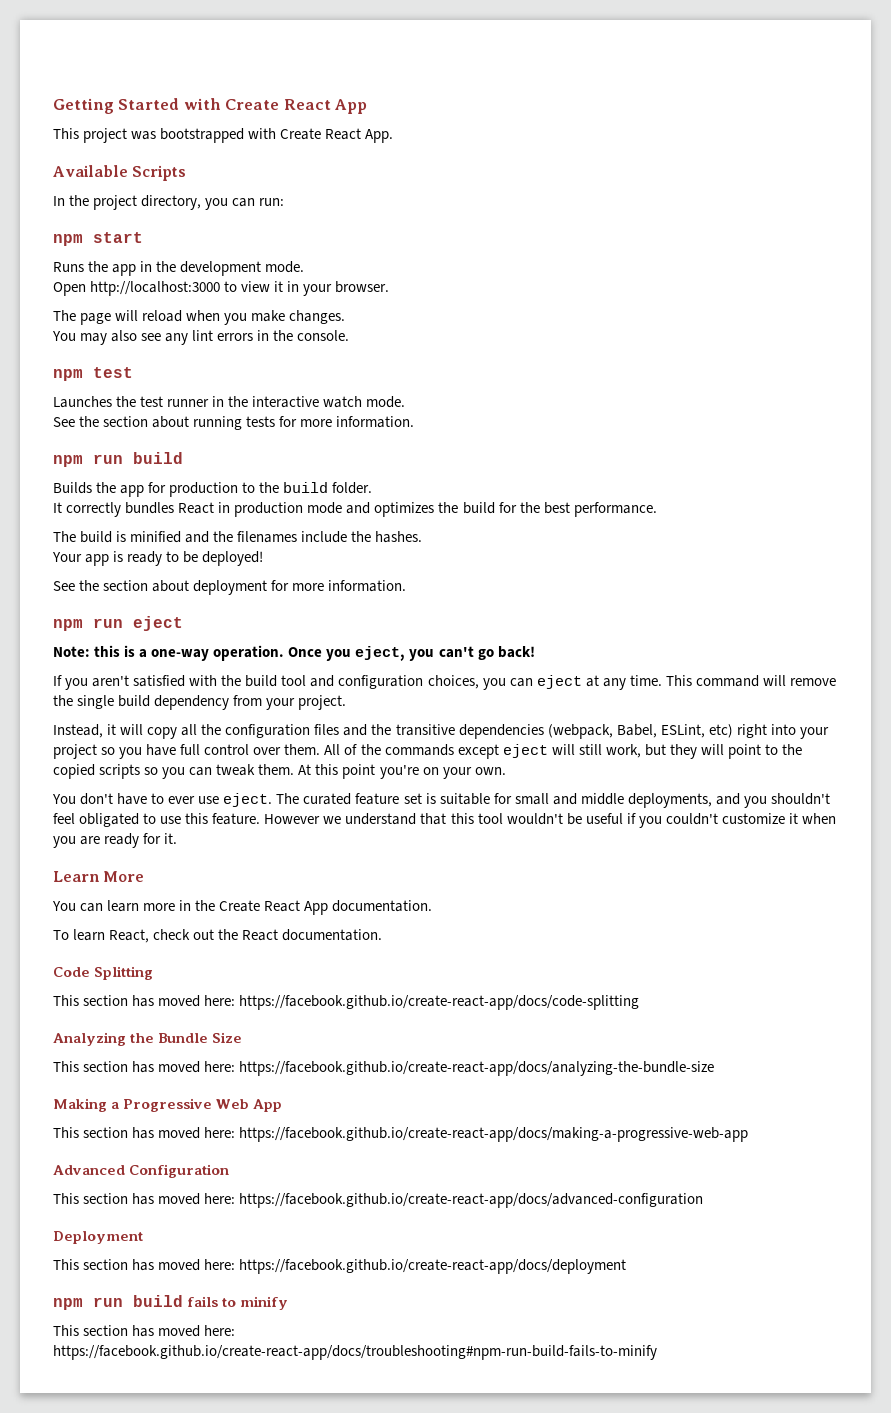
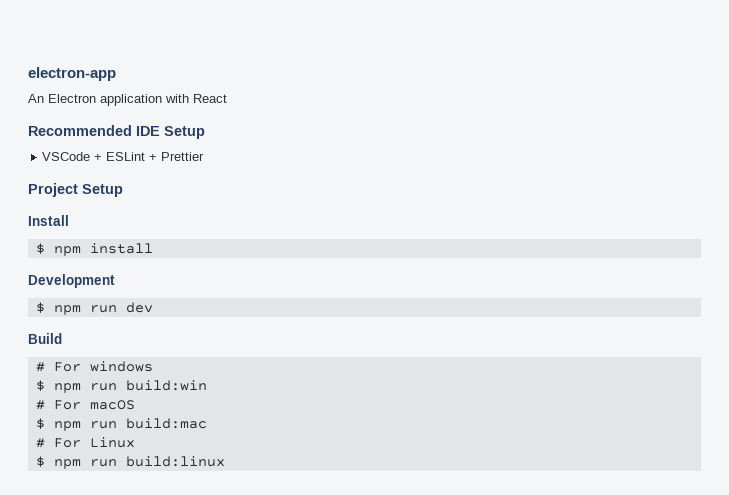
- Getting Started with Create React App
- This project was bootstrapped with Create React App.
- Available Scripts
- In the project directory, you can run:
- npm start
- Runs the app in the development mode.
- Open http://localhost:3000 to view it in your browser.
- The page will reload when you make changes.
- You may also see any lint errors in the console.
- npm test
- Launches the test runner in the interactive watch mode.
- See the section about running tests for more information.
- npm run build
- Builds the app for production to the build folder.
- It correctly bundles React in production mode and optimizes the build for the best performance.
- The build is minified and the filenames include the hashes.
- Your app is ready to be deployed!
- See the section about deployment for more information.
- npm run eject
- Note: this is a one-way operation. Once you eject, you can't go back!
- If you aren't satisfied with the build tool and configuration choices, you can eject at any time. This command will remove the single build dependency from your project.
- Instead, it will copy all the configuration files and the transitive dependencies (webpack, Babel, ESLint, etc) right into your project so you have full control over them. All of the commands except eject will still work, but they will point to the copied scripts so you can tweak them. At this point you're on your own.
- You don't have to ever use eject. The curated feature set is suitable for small and middle deployments, and you shouldn't feel obligated to use this feature. However we understand that this tool wouldn't be useful if you couldn't customize it when you are ready for it.
- Learn More
- You can learn more in the Create React App documentation.
- To learn React, check out the React documentation.
- Code Splitting
- This section has moved here: https://facebook.github.io/create-react-app/docs/code-splitting
- Analyzing the Bundle Size
- This section has moved here: https://facebook.github.io/create-react-app/docs/analyzing-the-bundle-size
- Making a Progressive Web App
- This section has moved here: https://facebook.github.io/create-react-app/docs/making-a-progressive-web-app
- Advanced Configuration
- This section has moved here: https://facebook.github.io/create-react-app/docs/advanced-configuration
- Deployment
- This section has moved here: https://facebook.github.io/create-react-app/docs/deployment
- npm run build fails to minify
- This section has moved here: https://facebook.github.io/create-react-app/docs/troubleshooting#npm-run-build-fails-to-minify
+ electron-app
+ An Electron application with React
+ Recommended IDE Setup
+ VSCode + ESLint + Prettier
+ Project Setup
+ Install
+ $ npm install
+ Development
+ $ npm run dev
+ Build
+ # For windows
+ $ npm run build:win
+ # For macOS
+ $ npm run build:mac
+ # For Linux
+ $ npm run build:linux

